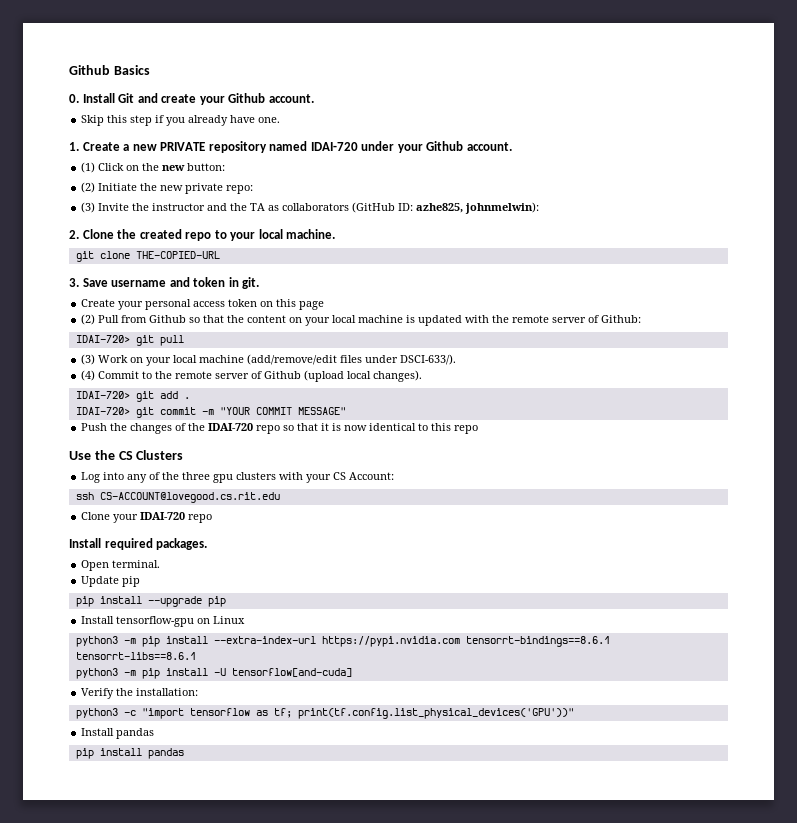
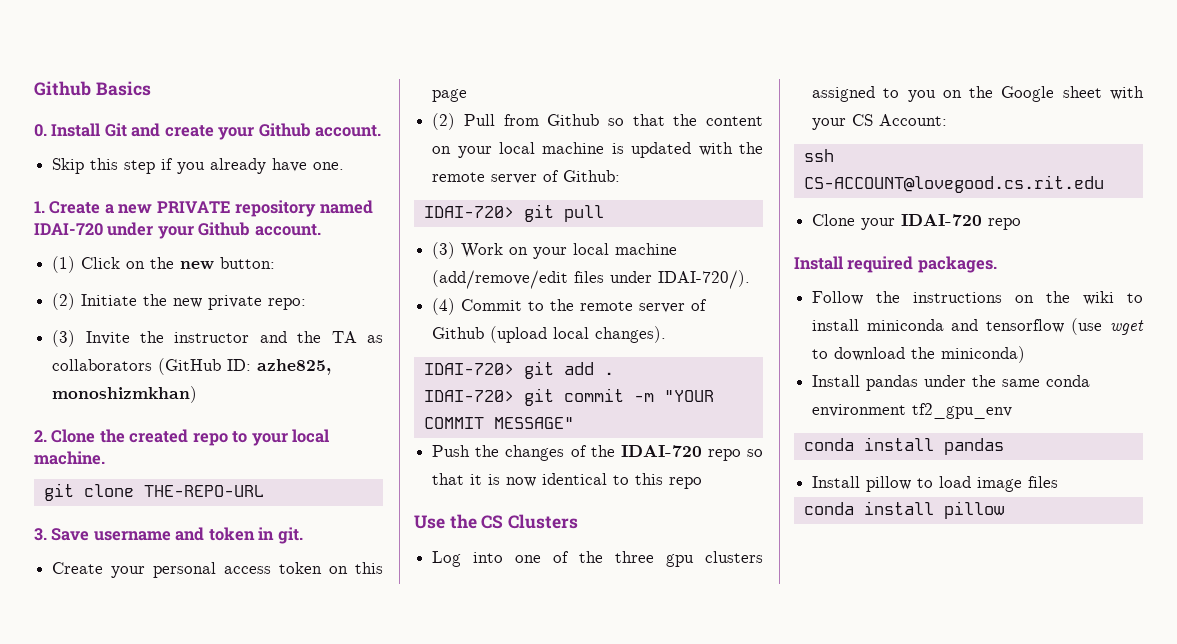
- (3) Invite the instructor and the TA as collaborators (GitHub ID: azhe825, johnmelwin):
+ (3) Invite the instructor and the TA as collaborators (GitHub ID: azhe825, monoshizmkhan)
- git clone THE-COPIED-URL
+ git clone THE-REPO-URL
- (3) Work on your local machine (add/remove/edit files under DSCI-633/).
+ (3) Work on your local machine (add/remove/edit files under IDAI-720/).
- Log into any of the three gpu clusters with your CS Account:
+ Log into one of the three gpu clusters assigned to you on the Google sheet with your CS Account:
- Open terminal.
- Update pip
- pip install --upgrade pip
- Install tensorflow-gpu on Linux
- python3 -m pip install --extra-index-url https://pypi.nvidia.com tensorrt-bindings==8.6.1 tensorrt-libs==8.6.1
- python3 -m pip install -U tensorflow[and-cuda]
- Verify the installation:
- python3 -c "import tensorflow as tf; print(tf.config.list_physical_devices('GPU'))"
- Install pandas
- pip install pandas
+ Follow the instructions on the wiki to install miniconda and tensorflow (use wget to download the miniconda)
+ Install pandas under the same conda environment tf2_gpu_env
+ conda install pandas
+ Install pillow to load image files
+ conda install pillow

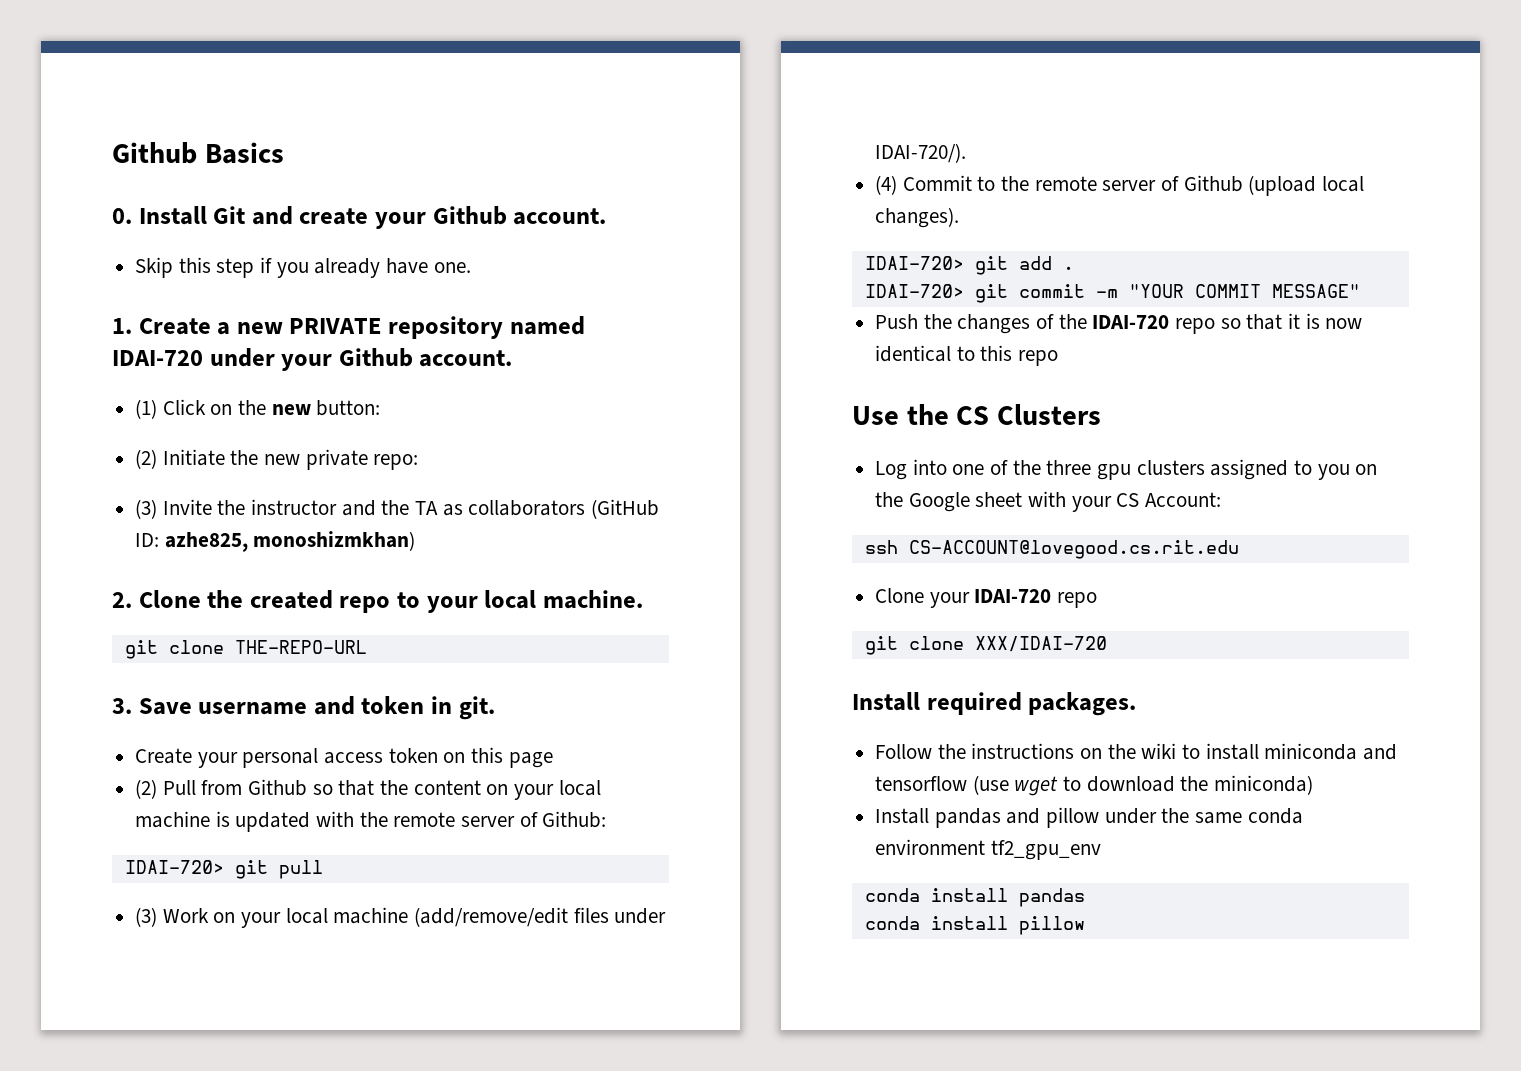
+ git clone XXX/IDAI-720
- Install pandas under the same conda environment tf2_gpu_env
+ Install pandas and pillow under the same conda environment tf2_gpu_env
- Install pillow to load image files

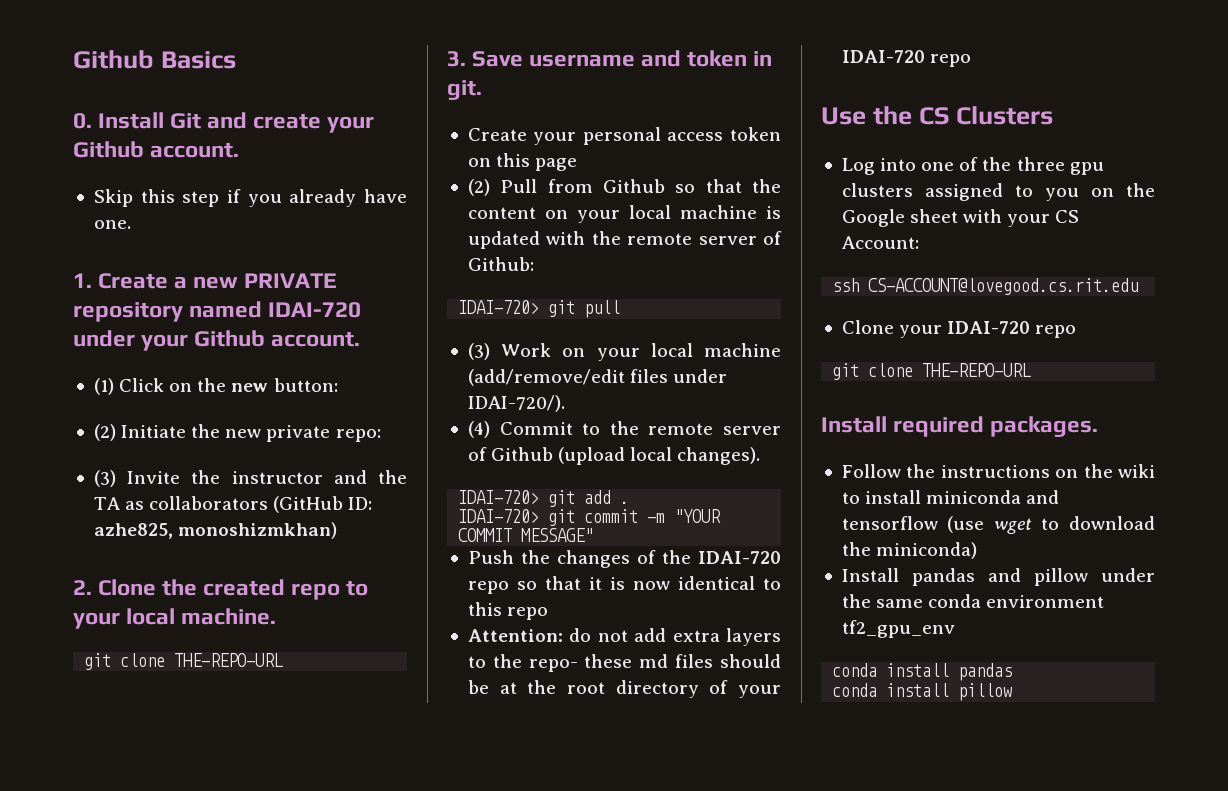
+ Attention: do not add extra layers to the repo- these md files should be at the root directory of your IDAI-720 repo
  Clone your IDAI-720 repo
- git clone XXX/IDAI-720
+ git clone THE-REPO-URL

